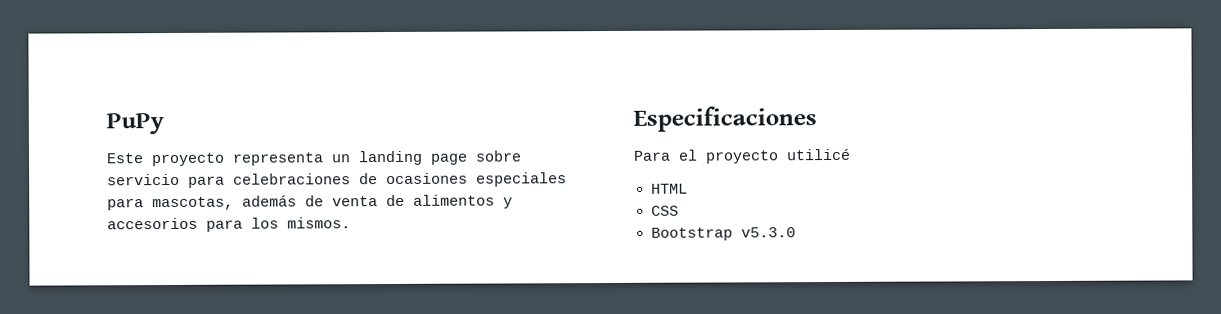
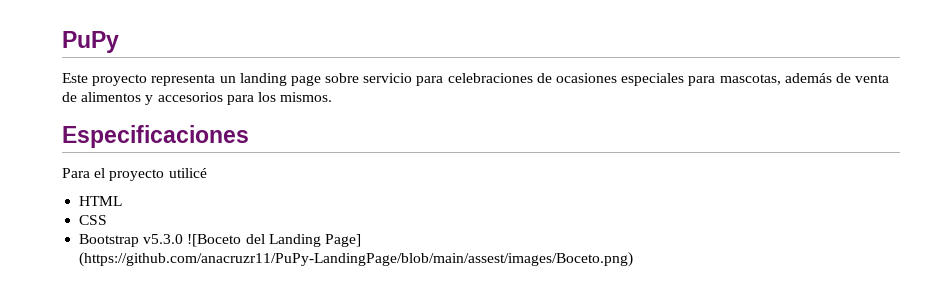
- Bootstrap v5.3.0
+ Bootstrap v5.3.0 ![Boceto del Landing Page] (https://github.com/anacruzr11/PuPy-LandingPage/blob/main/assest/images/Boceto.png)

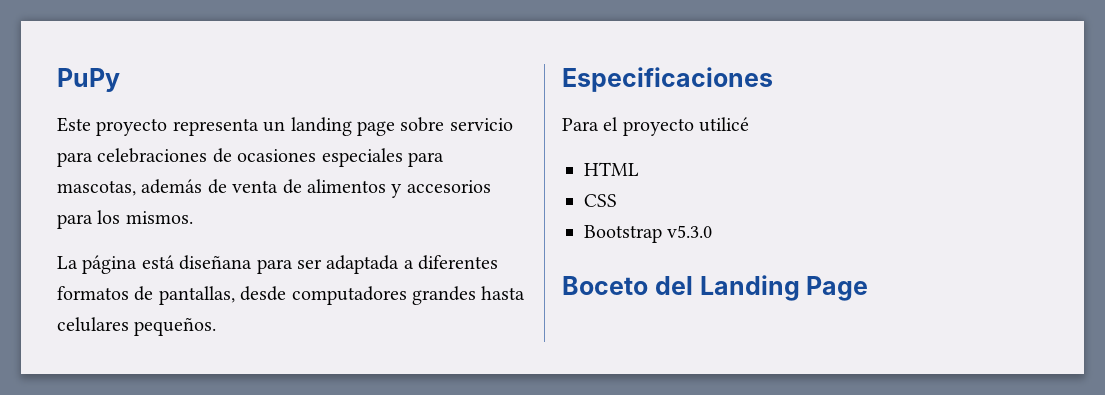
+ La página está diseñana para ser adaptada a diferentes formatos de pantallas, desde computadores grandes hasta celulares pequeños.
- Bootstrap v5.3.0 ![Boceto del Landing Page] (https://github.com/anacruzr11/PuPy-LandingPage/blob/main/assest/images/Boceto.png)
+ Bootstrap v5.3.0
+ Boceto del Landing Page

